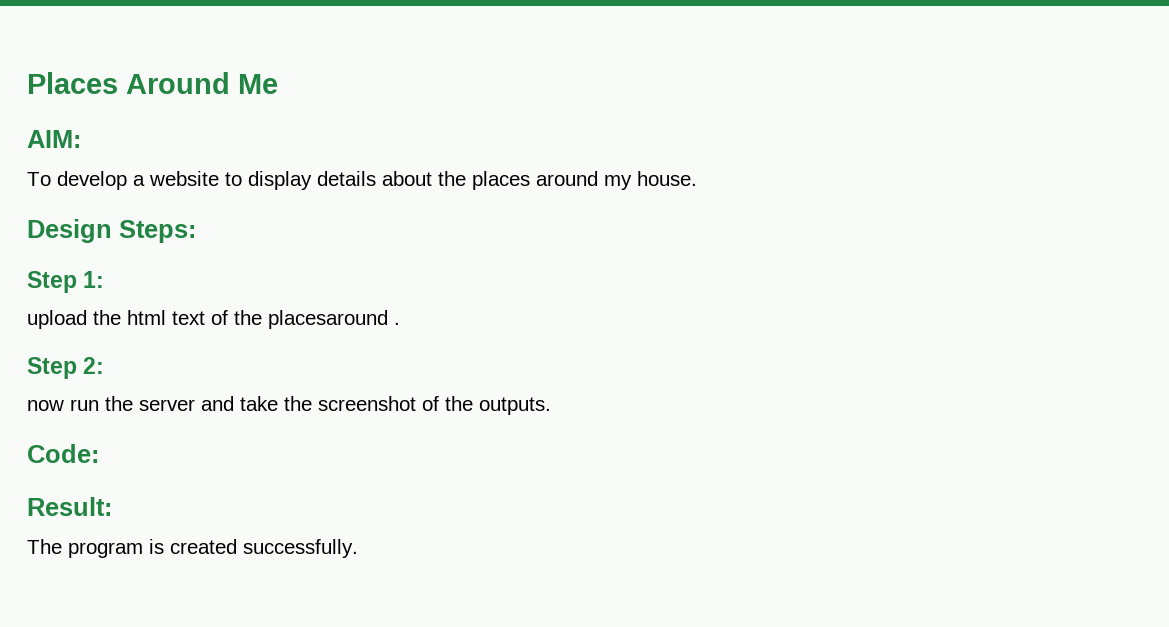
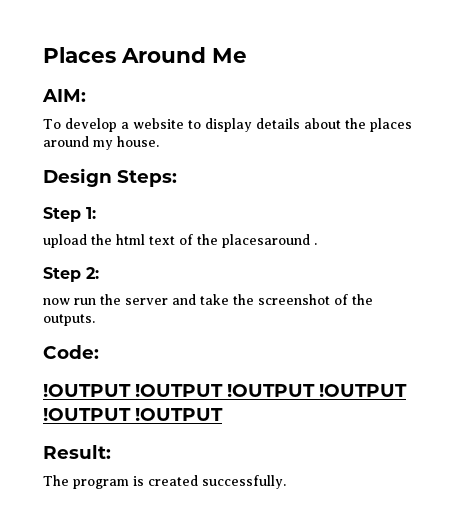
+ !OUTPUT !OUTPUT !OUTPUT !OUTPUT !OUTPUT !OUTPUT

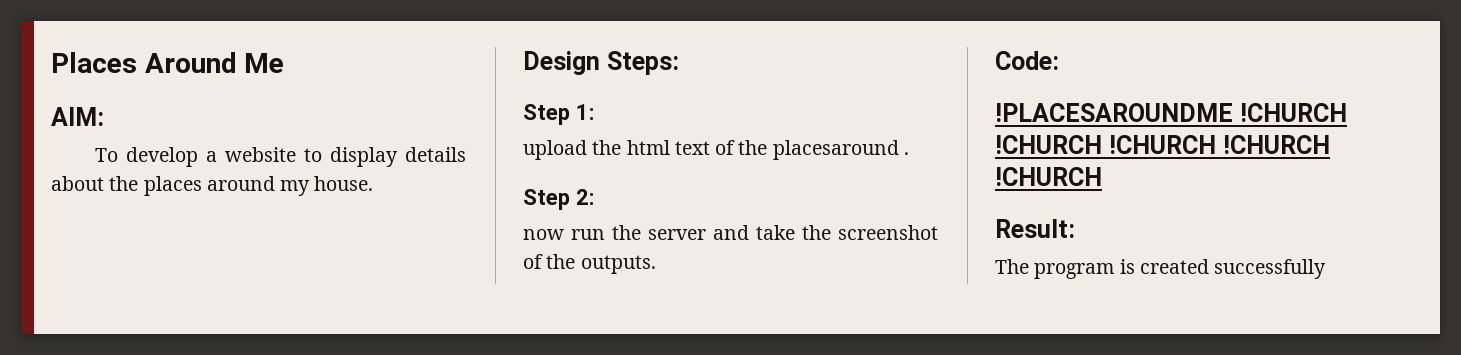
- !OUTPUT !OUTPUT !OUTPUT !OUTPUT !OUTPUT !OUTPUT
+ !PLACESAROUNDME !CHURCH !CHURCH !CHURCH !CHURCH !CHURCH
- The program is created successfully.
+ The program is created successfully

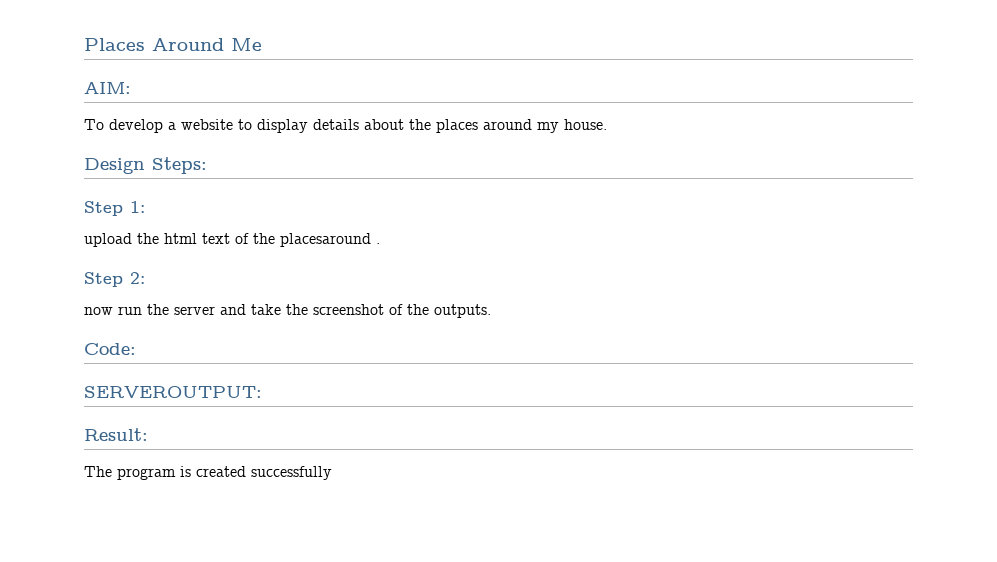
- !PLACESAROUNDME !CHURCH !CHURCH !CHURCH !CHURCH !CHURCH
+ SERVEROUTPUT:

